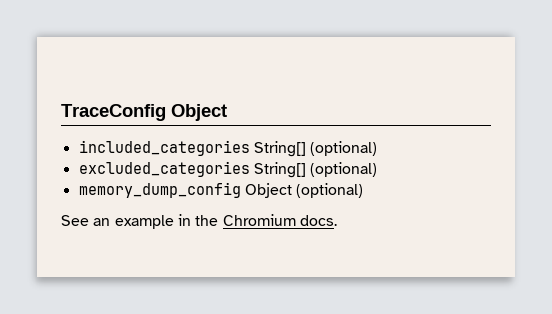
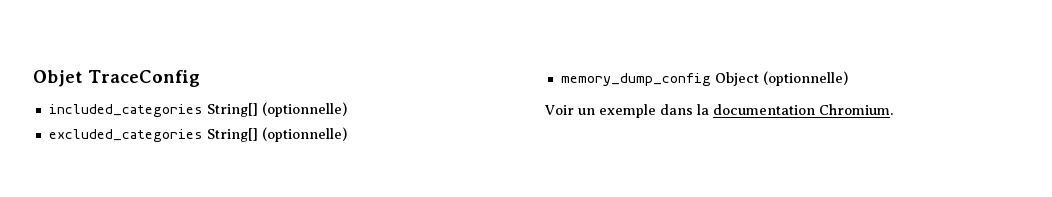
- TraceConfig Object
+ Objet TraceConfig
- included_categories String[] (optional)
+ included_categories String[] (optionnelle)
- excluded_categories String[] (optional)
+ excluded_categories String[] (optionnelle)
- memory_dump_config Object (optional)
- See an example in the Chromium docs.
+ memory_dump_config Object (optionnelle)
+ Voir un exemple dans la documentation Chromium.

